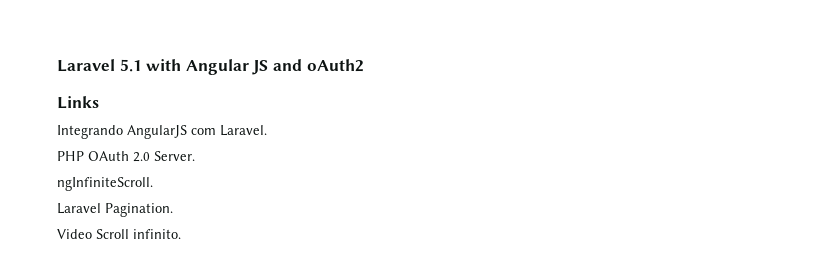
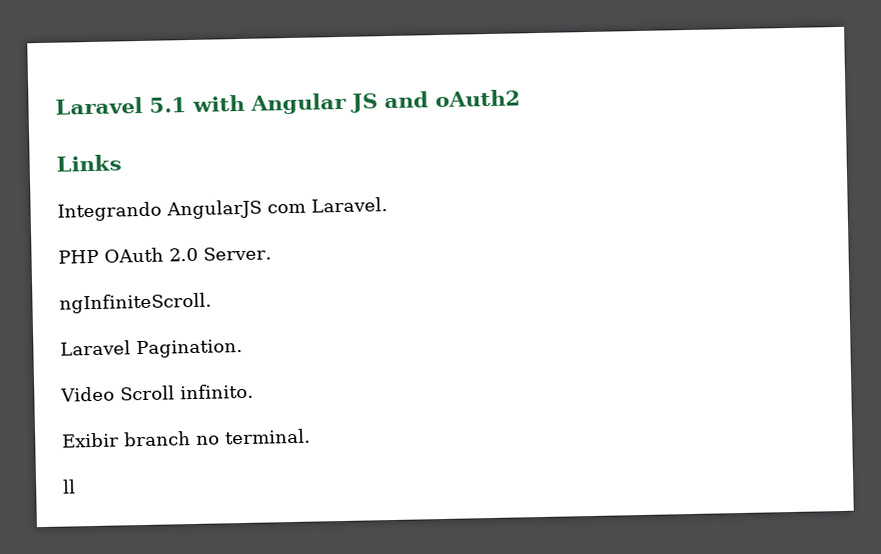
+ Exibir branch no terminal.
+ ll

